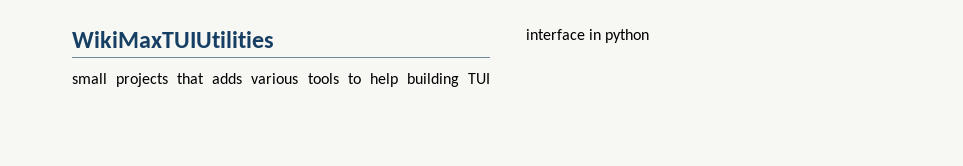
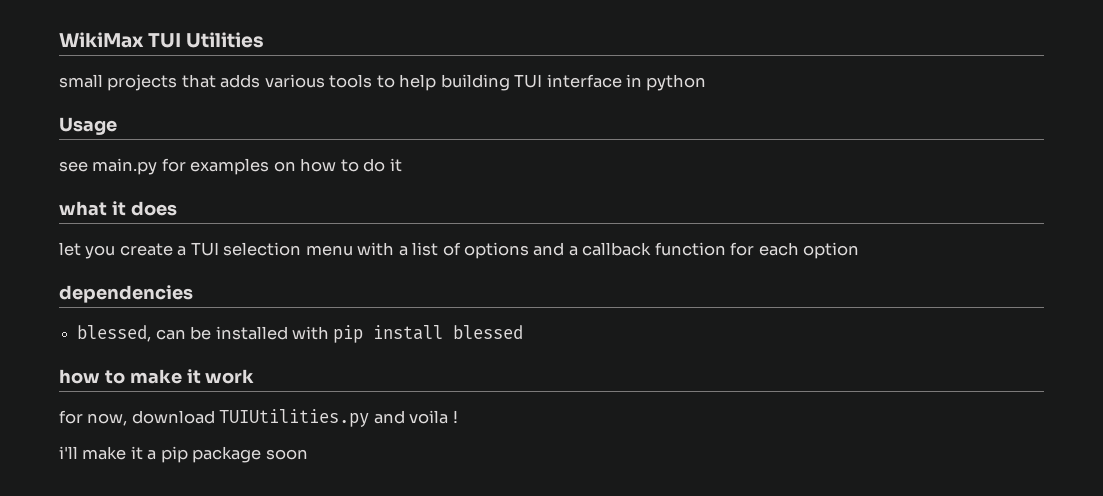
- WikiMaxTUIUtilities
+ WikiMax TUI Utilities
+ Usage
+ see main.py for examples on how to do it
+ what it does
+ let you create a TUI selection menu with a list of options and a callback function for each option
+ dependencies
+ blessed, can be installed with pip install blessed
+ how to make it work
+ for now, download TUIUtilities.py and voila !
+ i'll make it a pip package soon

